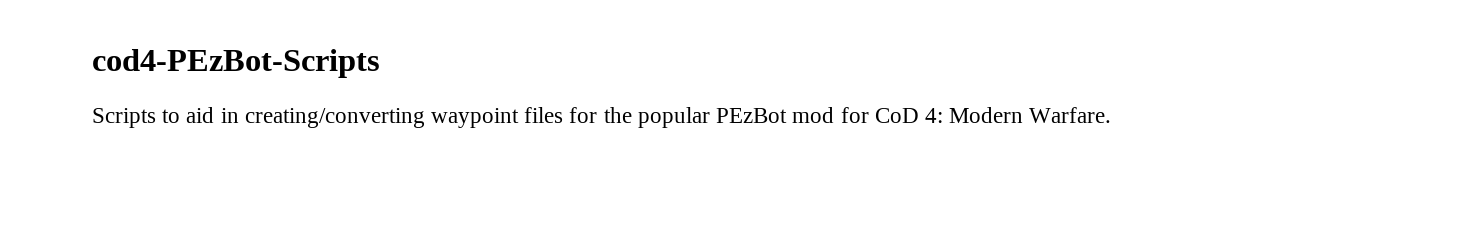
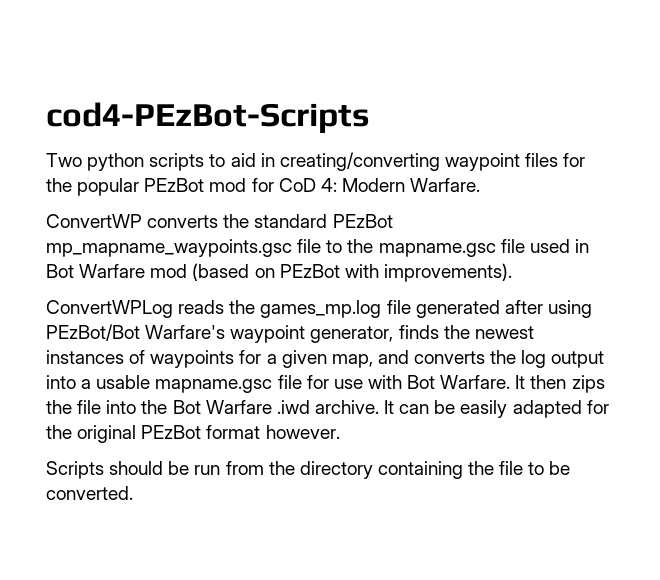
- Scripts to aid in creating/converting waypoint files for the popular PEzBot mod for CoD 4: Modern Warfare.
+ Two python scripts to aid in creating/converting waypoint files for the popular PEzBot mod for CoD 4: Modern Warfare.
+ ConvertWP converts the standard PEzBot mp_mapname_waypoints.gsc file to the mapname.gsc file used in Bot Warfare mod (based on PEzBot with improvements).
+ ConvertWPLog reads the games_mp.log file generated after using PEzBot/Bot Warfare's waypoint generator, finds the newest instances of waypoints for a given map, and converts the log output into a usable mapname.gsc file for use with Bot Warfare. It then zips the file into the Bot Warfare .iwd archive. It can be easily adapted for the original PEzBot format however.
+ Scripts should be run from the directory containing the file to be converted.

